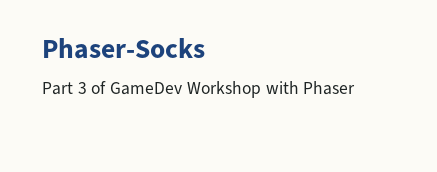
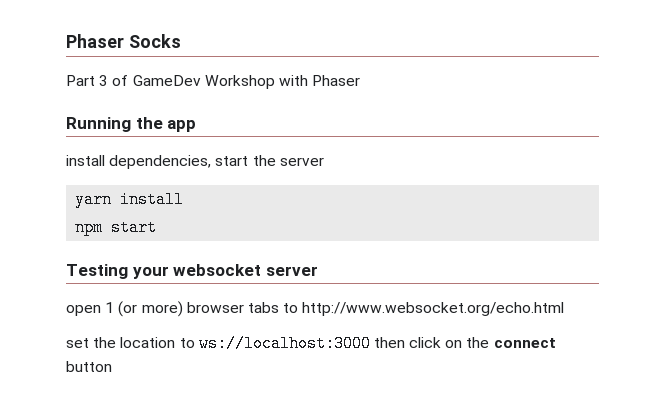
- Phaser-Socks
+ Phaser Socks
+ Running the app
+ install dependencies, start the server
+ yarn install
+ npm start
+ Testing your websocket server
+ open 1 (or more) browser tabs to http://www.websocket.org/echo.html
+ set the location to ws://localhost:3000 then click on the connect button

